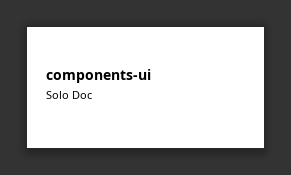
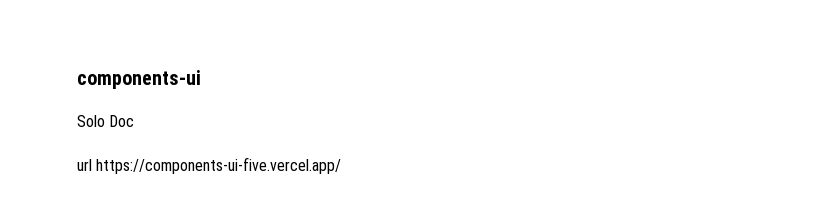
+ url https://components-ui-five.vercel.app/

